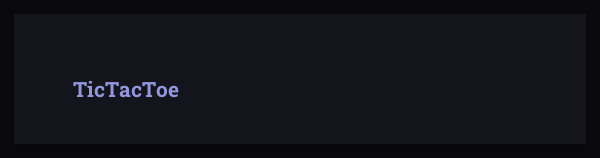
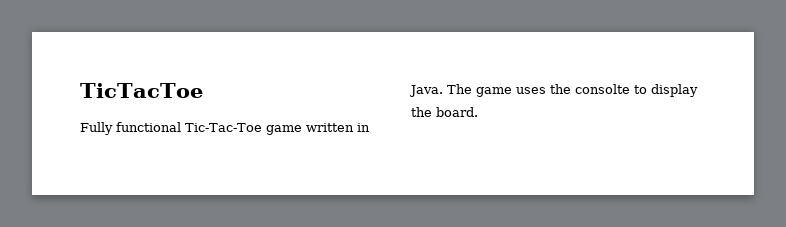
+ Fully functional Tic-Tac-Toe game written in Java. The game uses the consolte to display the board.

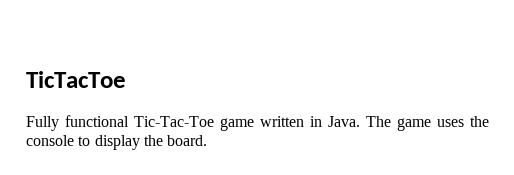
- The game uses the consolte to display the board.
+ The game uses the console to display the board.

